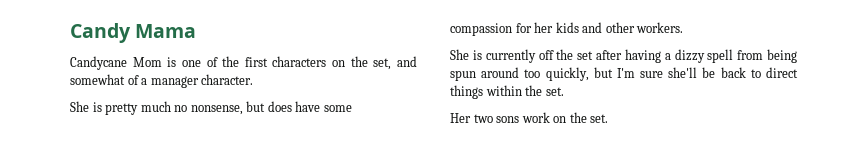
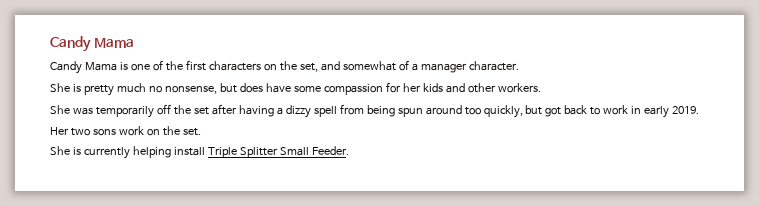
- Candycane Mom is one of the first characters on the set, and somewhat of a manager character.
+ Candy Mama is one of the first characters on the set, and somewhat of a manager character.
- She is currently off the set after having a dizzy spell from being spun around too quickly, but I'm sure she'll be back to direct things within the set.
+ She was temporarily off the set after having a dizzy spell from being spun around too quickly, but got back to work in early 2019.
+ She is currently helping install Triple Splitter Small Feeder.

